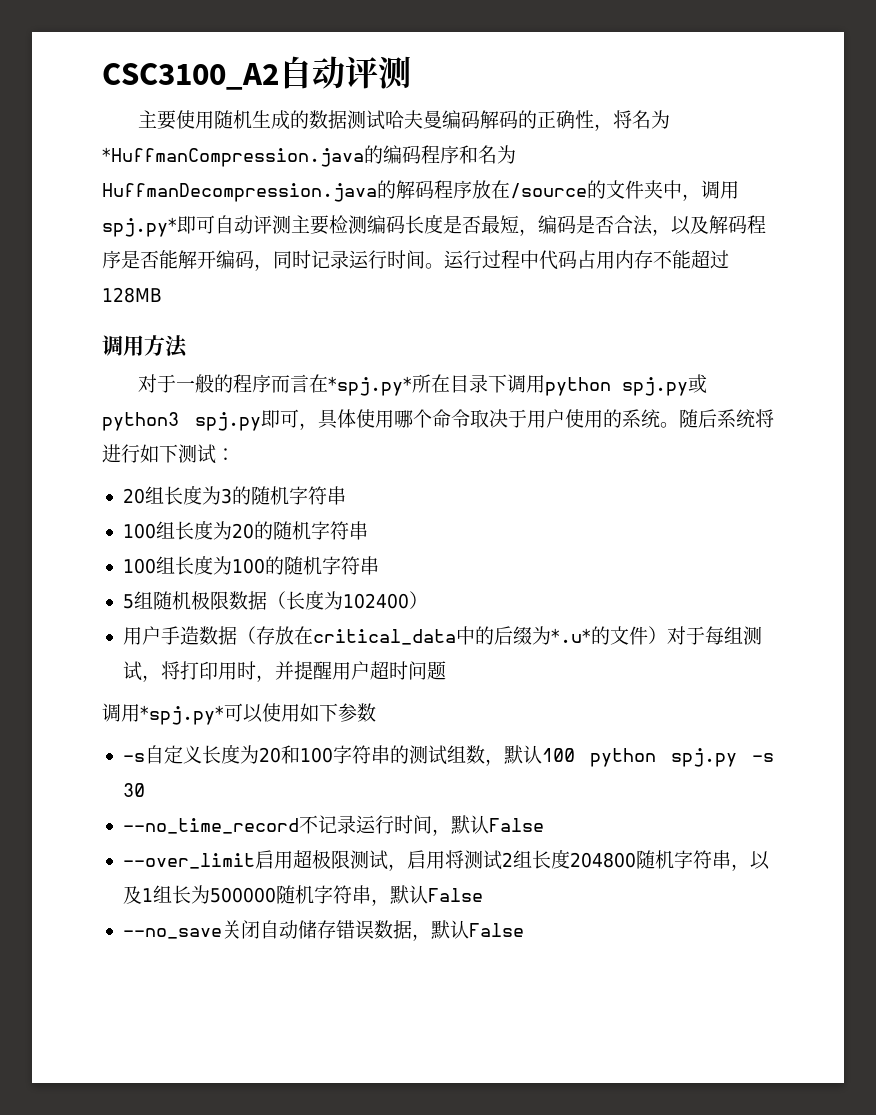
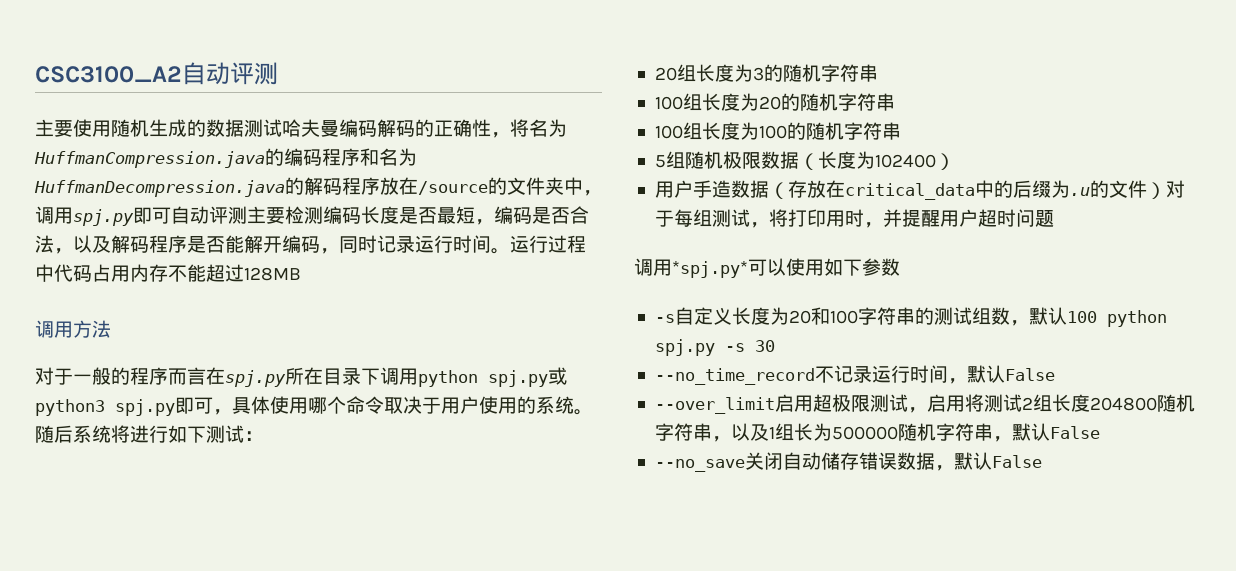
- 主要使用随机生成的数据测试哈夫曼编码解码的正确性，将名为*HuffmanCompression.java的编码程序和名为HuffmanDecompression.java的解码程序放在/source的文件夹中，调用spj.py*即可自动评测主要检测编码长度是否最短，编码是否合法，以及解码程序是否能解开编码，同时记录运行时间。
+ 主要使用随机生成的数据测试哈夫曼编码解码的正确性，将名为HuffmanCompression.java的编码程序和名为HuffmanDecompression.java的解码程序放在/source的文件夹中，调用spj.py即可自动评测主要检测编码长度是否最短，编码是否合法，以及解码程序是否能解开编码，同时记录运行时间。
- 对于一般的程序而言在*spj.py*所在目录下调用python spj.py或python3 spj.py即可，具体使用哪个命令取决于用户使用的系统。
+ 对于一般的程序而言在spj.py所在目录下调用python spj.py或python3 spj.py即可，具体使用哪个命令取决于用户使用的系统。
- 用户手造数据（存放在critical_data中的后缀为*.u*的文件）对于每组测试，将打印用时，并提醒用户超时问题
+ 用户手造数据（存放在critical_data中的后缀为.u的文件）对于每组测试，将打印用时，并提醒用户超时问题

